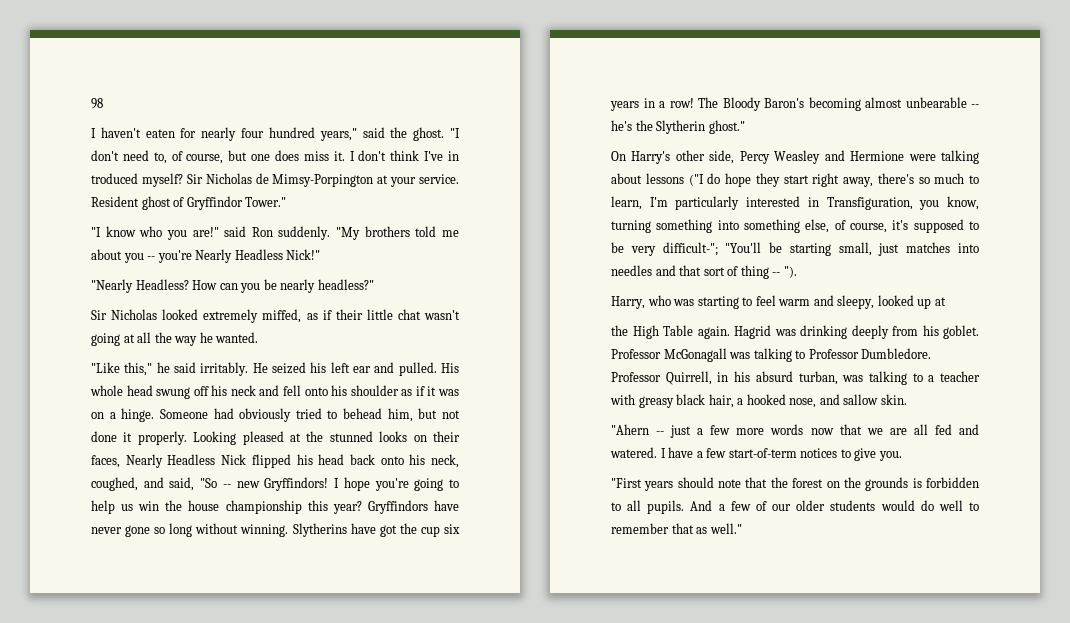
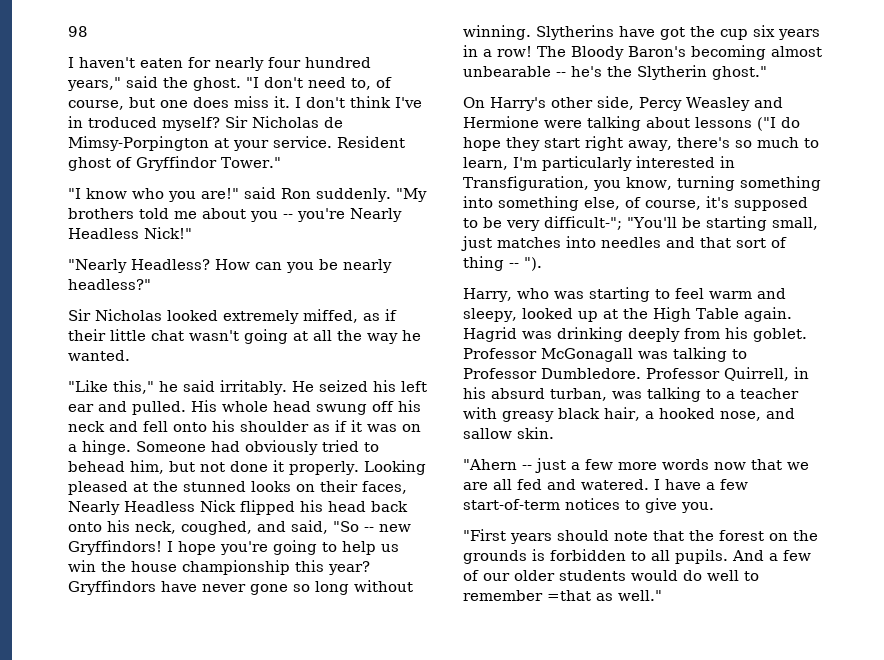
- Harry, who was starting to feel warm and sleepy, looked up at
- the High Table again.
+ Harry, who was starting to feel warm and sleepy, looked up at the High Table again.
- And a few of our older students would do well to remember that as well."
+ And a few of our older students would do well to remember =that as well."

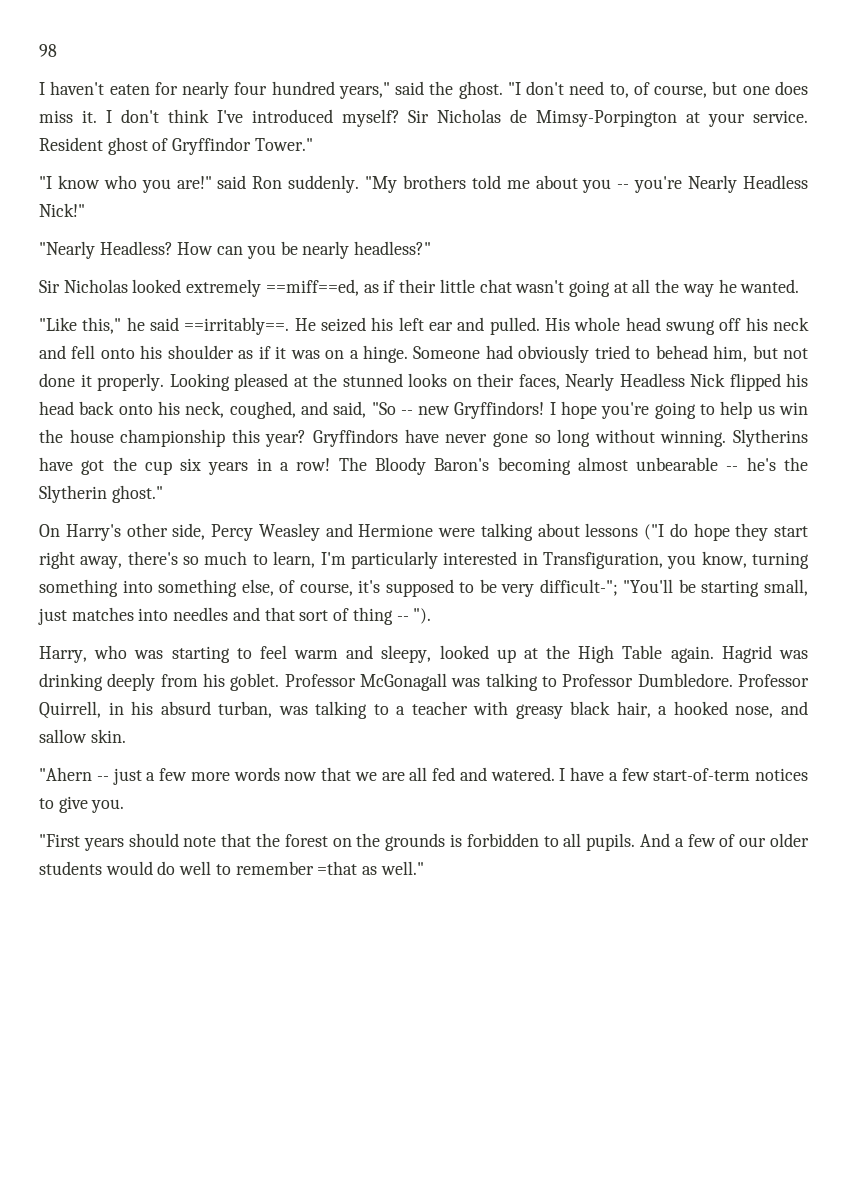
- I don't think I've in troduced myself?
+ I don't think I've introduced myself?
- Sir Nicholas looked extremely miffed, as if their little chat wasn't going at all the way he wanted.
+ Sir Nicholas looked extremely ==miff==ed, as if their little chat wasn't going at all the way he wanted.
- "Like this," he said irritably.
+ "Like this," he said ==irritably==.

